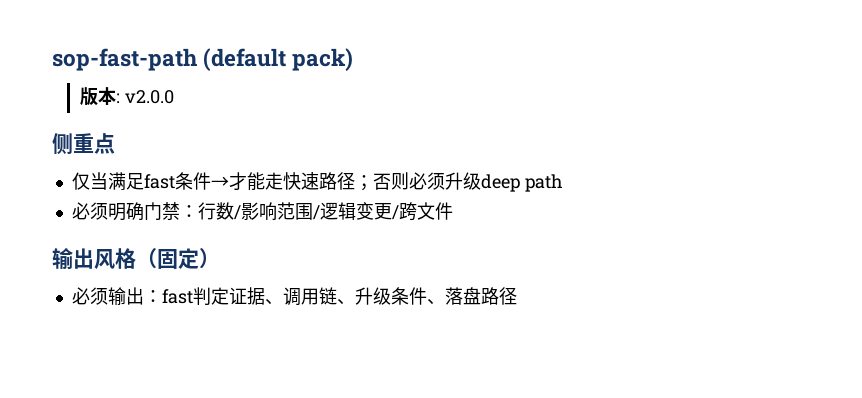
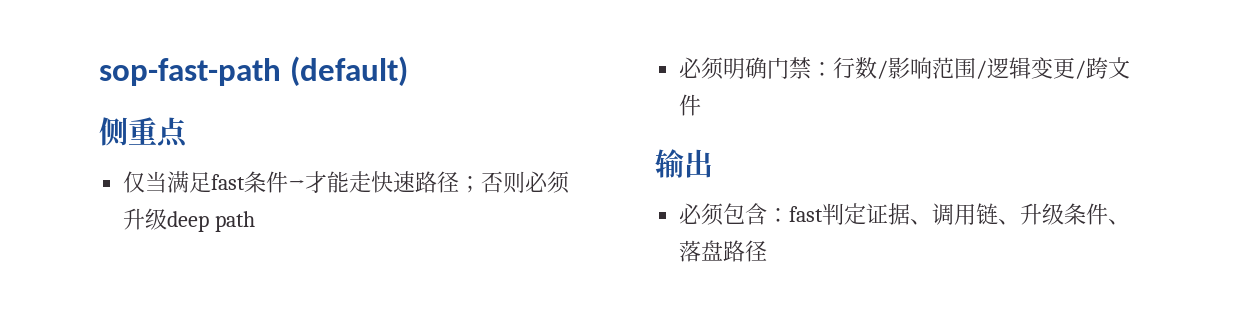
- sop-fast-path (default pack)
- 版本: v2.0.0
+ sop-fast-path (default)
- 输出风格（固定）
- 必须输出：fast判定证据、调用链、升级条件、落盘路径
+ 输出
+ 必须包含：fast判定证据、调用链、升级条件、落盘路径

